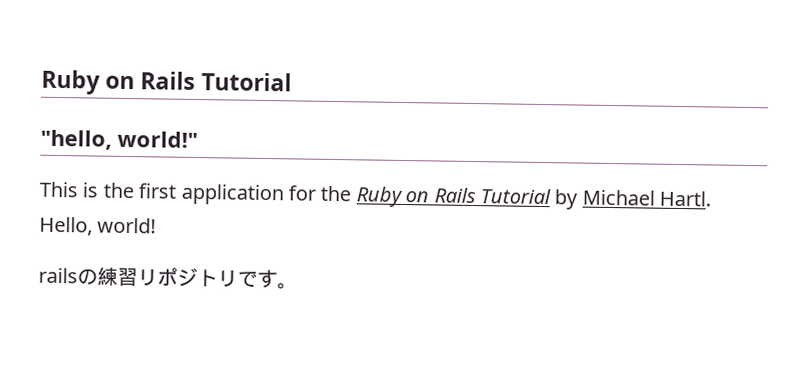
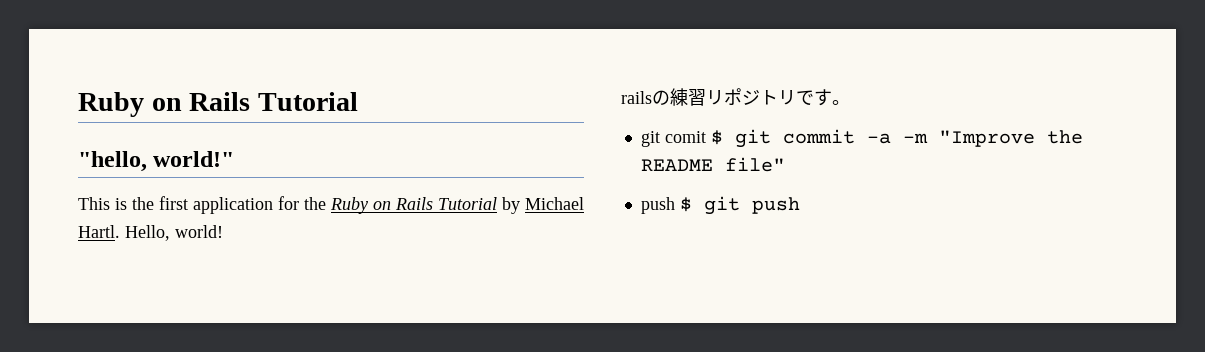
+ git comit $ git commit -a -m "Improve the README file"
+ push $ git push

